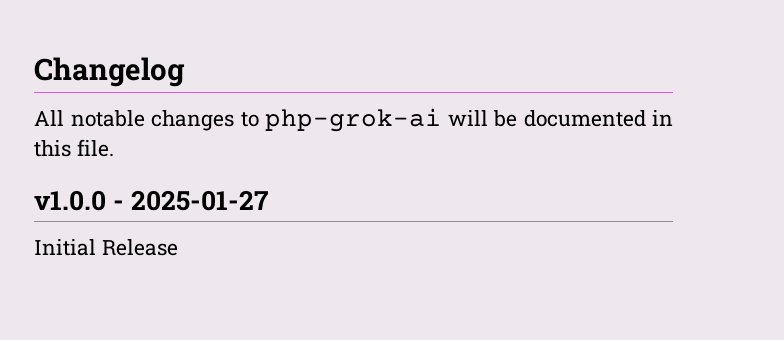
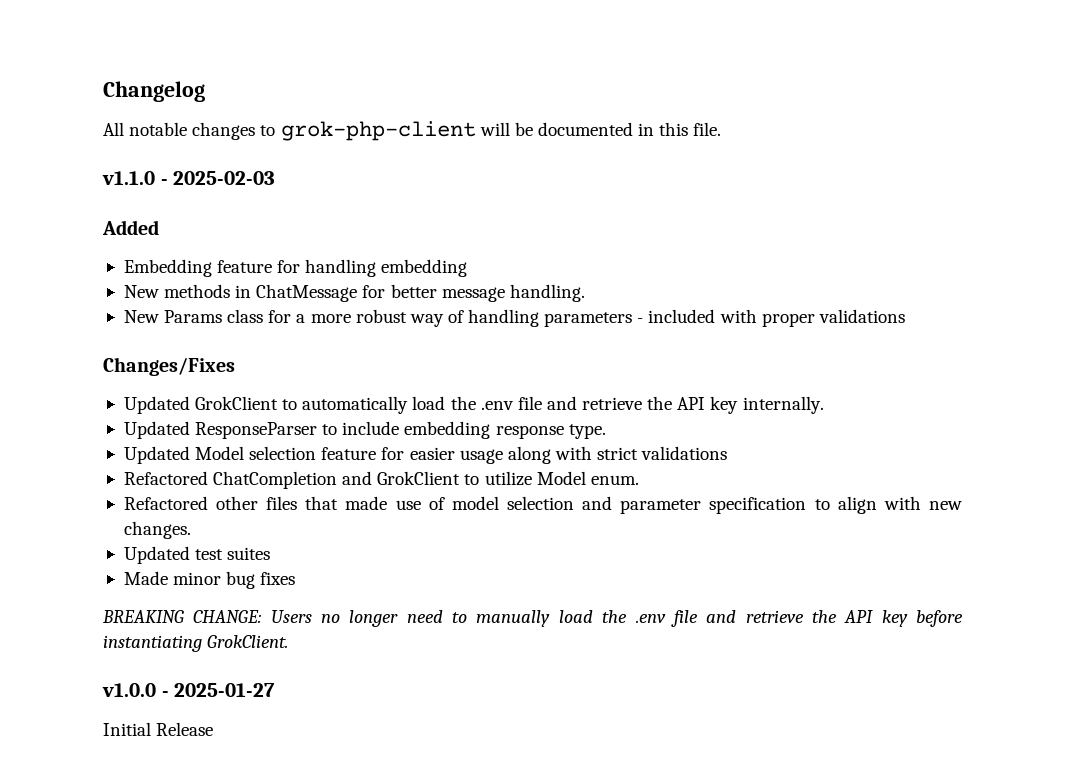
- All notable changes to php-grok-ai will be documented in this file.
+ All notable changes to grok-php-client will be documented in this file.
+ v1.1.0 - 2025-02-03
+ Added
+ Embedding feature for handling embedding
+ New methods in ChatMessage for better message handling.
+ New Params class for a more robust way of handling parameters - included with proper validations
+ Changes/Fixes
+ Updated GrokClient to automatically load the .env file and retrieve the API key internally.
+ Updated ResponseParser to include embedding response type.
+ Updated Model selection feature for easier usage along with strict validations
+ Refactored ChatCompletion and GrokClient to utilize Model enum.
+ Refactored other files that made use of model selection and parameter specification to align with new changes.
+ Updated test suites
+ Made minor bug fixes
+ BREAKING CHANGE: Users no longer need to manually load the .env file and retrieve the API key before instantiating GrokClient.

